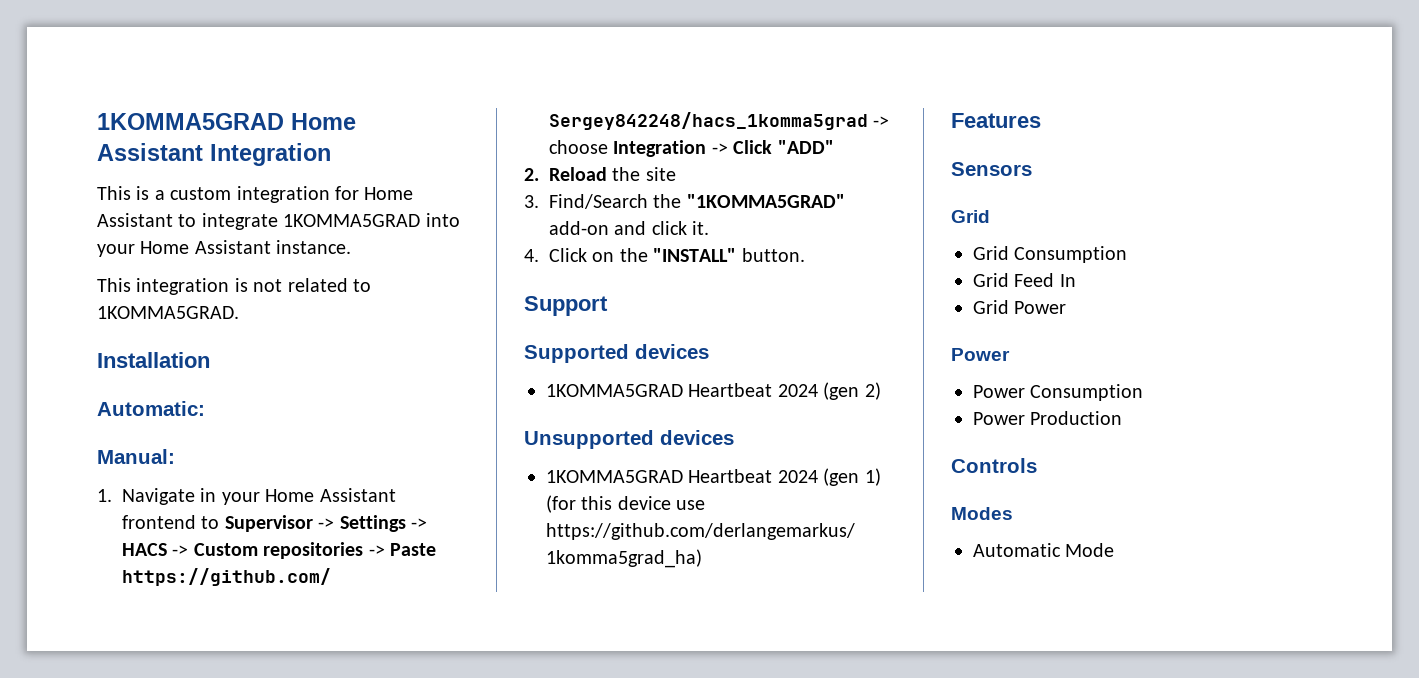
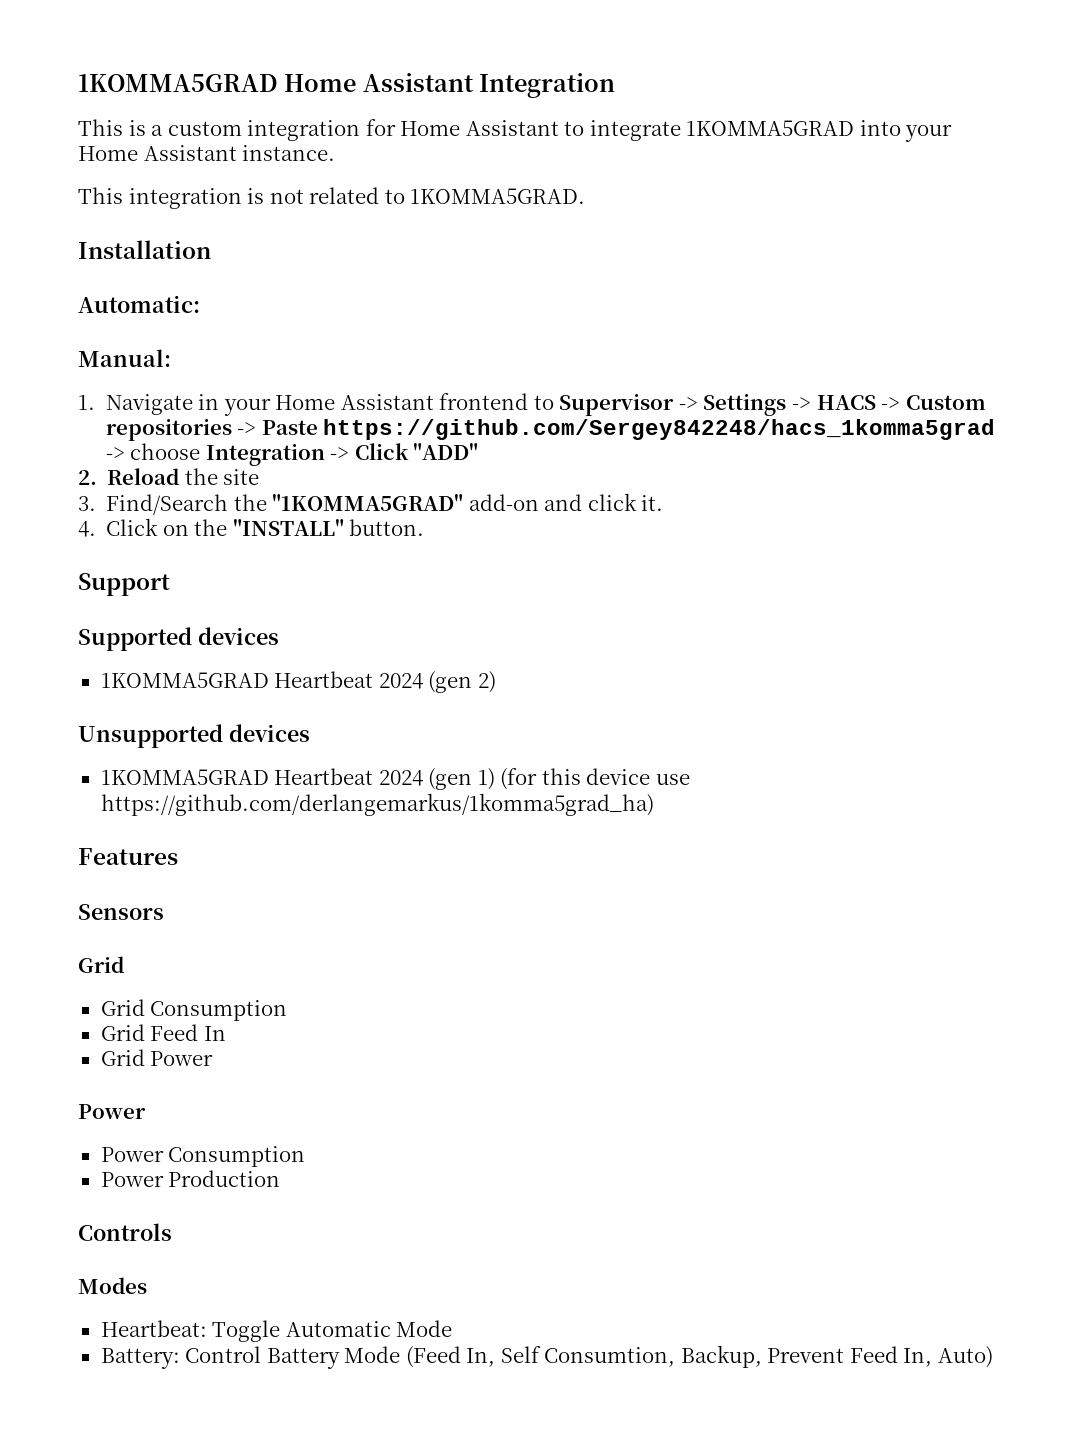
- Automatic Mode
+ Heartbeat: Toggle Automatic Mode
+ Battery: Control Battery Mode (Feed In, Self Consumtion, Backup, Prevent Feed In, Auto)

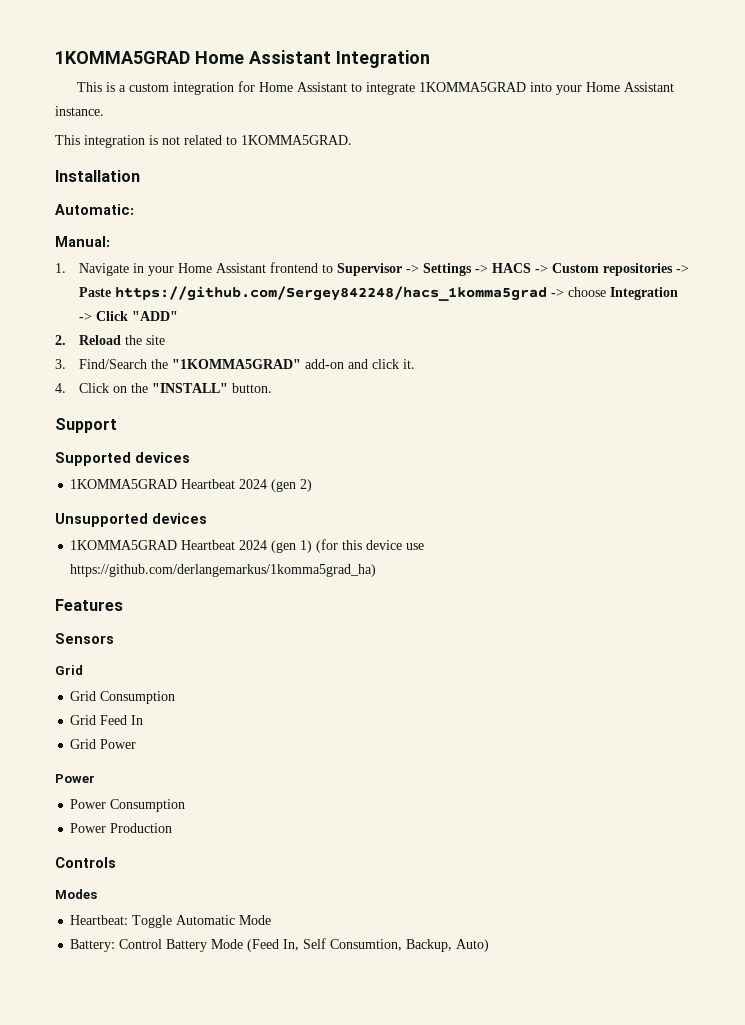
- Battery: Control Battery Mode (Feed In, Self Consumtion, Backup, Prevent Feed In, Auto)
+ Battery: Control Battery Mode (Feed In, Self Consumtion, Backup, Auto)

